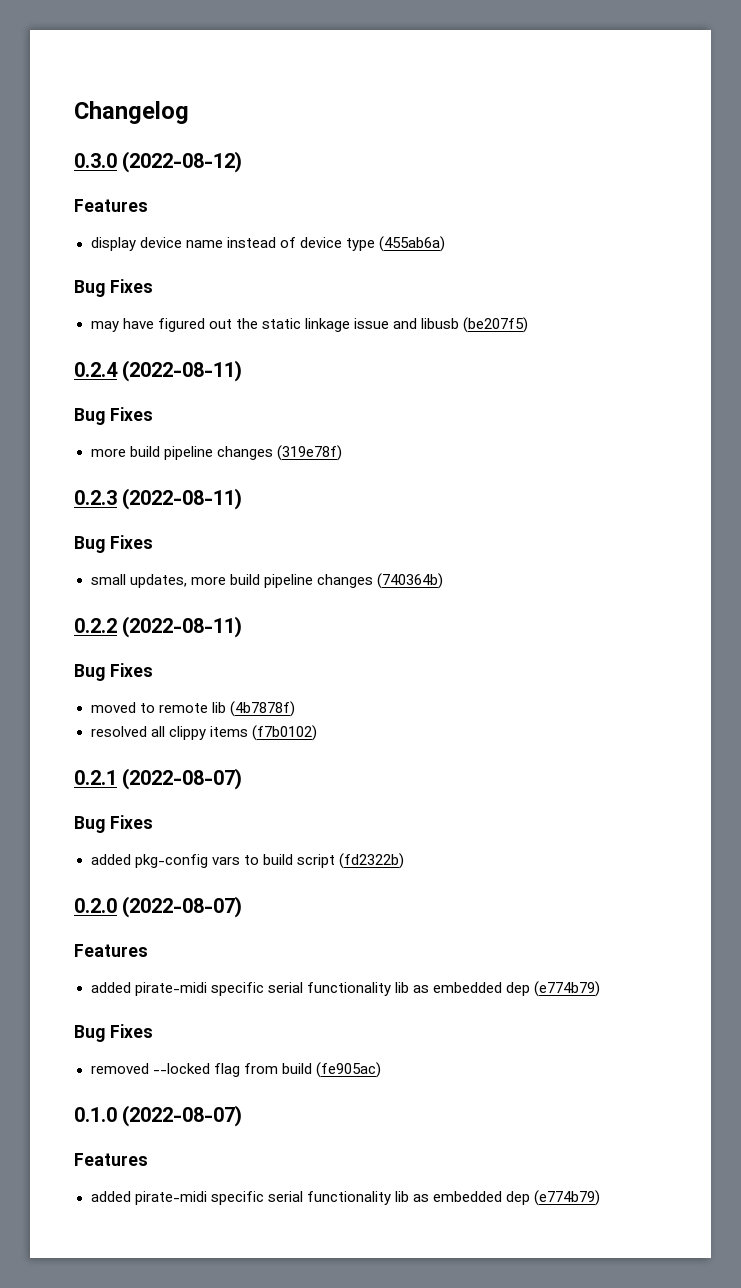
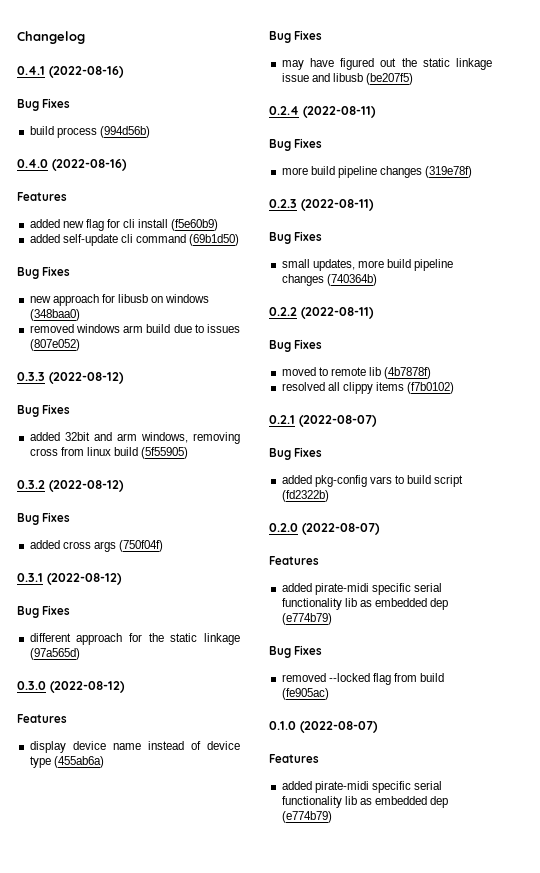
+ 0.4.1 (2022-08-16)
+ Bug Fixes
+ build process (994d56b)
+ 0.4.0 (2022-08-16)
+ Features
+ added new flag for cli install (f5e60b9)
+ added self-update cli command (69b1d50)
+ Bug Fixes
+ new approach for libusb on windows (348baa0)
+ removed windows arm build due to issues (807e052)
+ 0.3.3 (2022-08-12)
+ Bug Fixes
+ added 32bit and arm windows, removing cross from linux build (5f55905)
+ 0.3.2 (2022-08-12)
+ Bug Fixes
+ added cross args (750f04f)
+ 0.3.1 (2022-08-12)
+ Bug Fixes
+ different approach for the static linkage (97a565d)

